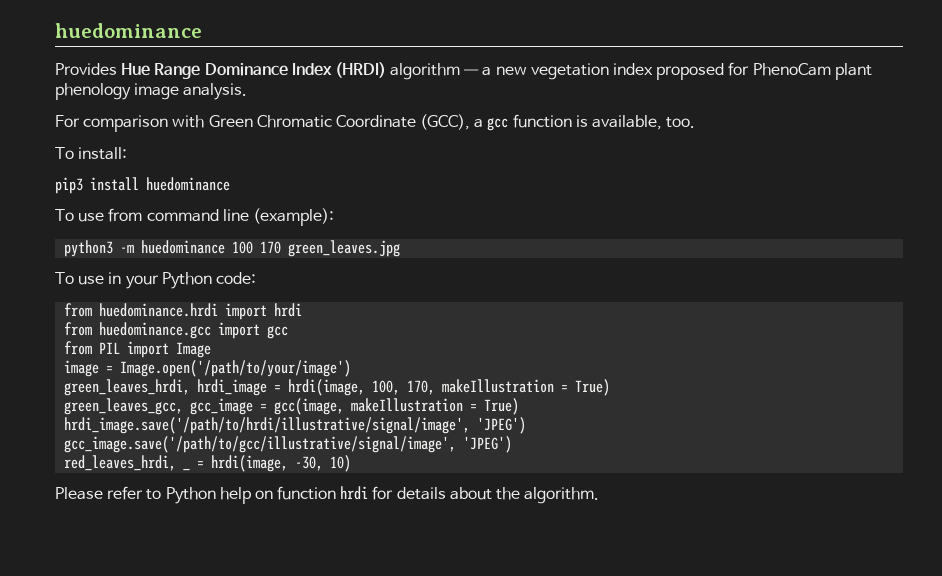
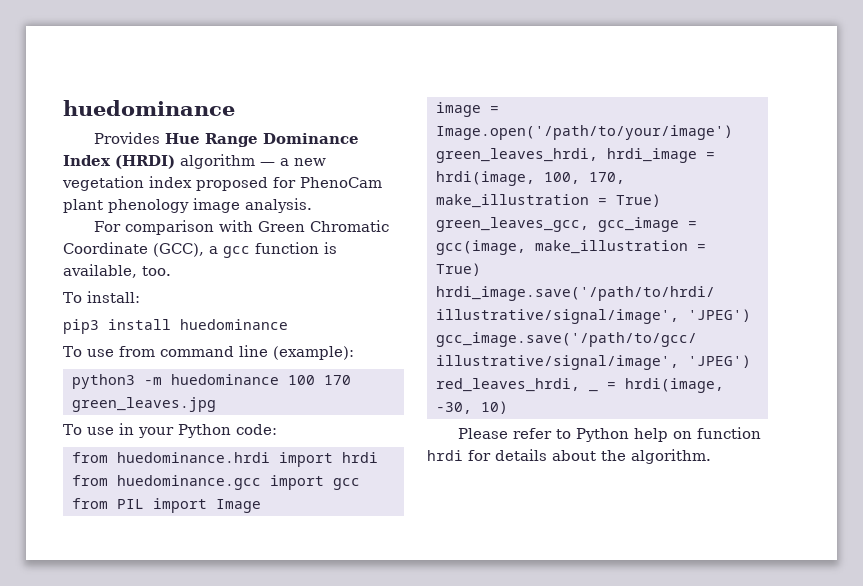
- green_leaves_hrdi, hrdi_image = hrdi(image, 100, 170, makeIllustration = True)
+ green_leaves_hrdi, hrdi_image = hrdi(image, 100, 170, make_illustration = True)
- green_leaves_gcc, gcc_image = gcc(image, makeIllustration = True)
+ green_leaves_gcc, gcc_image = gcc(image, make_illustration = True)

